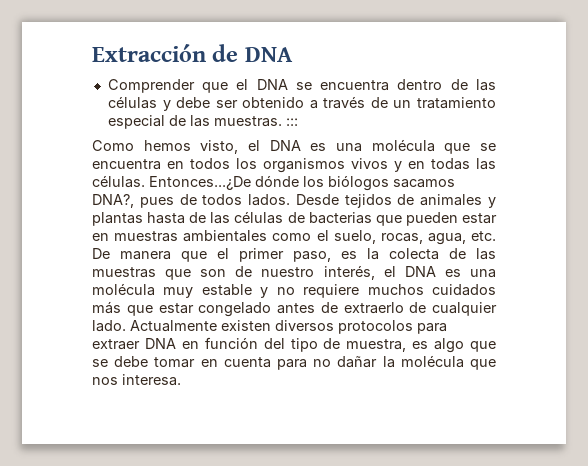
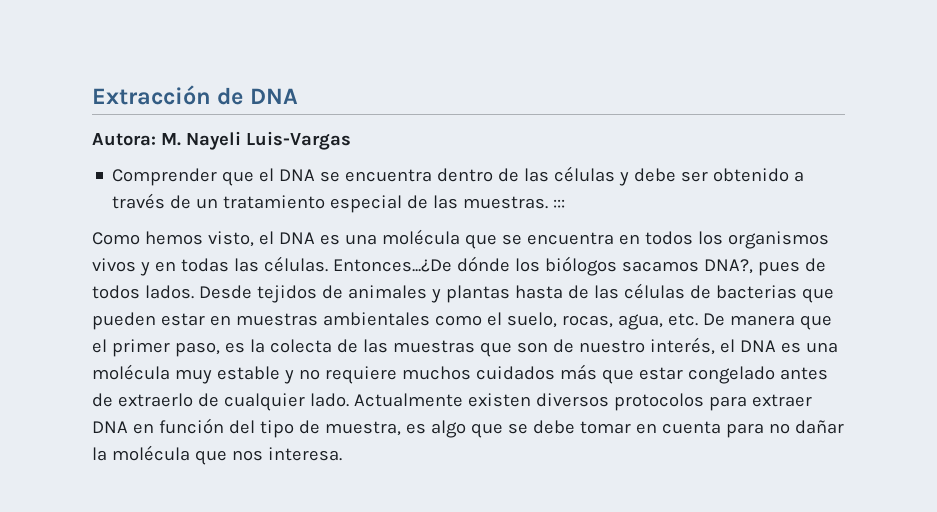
+ Autora: M. Nayeli Luis-Vargas

